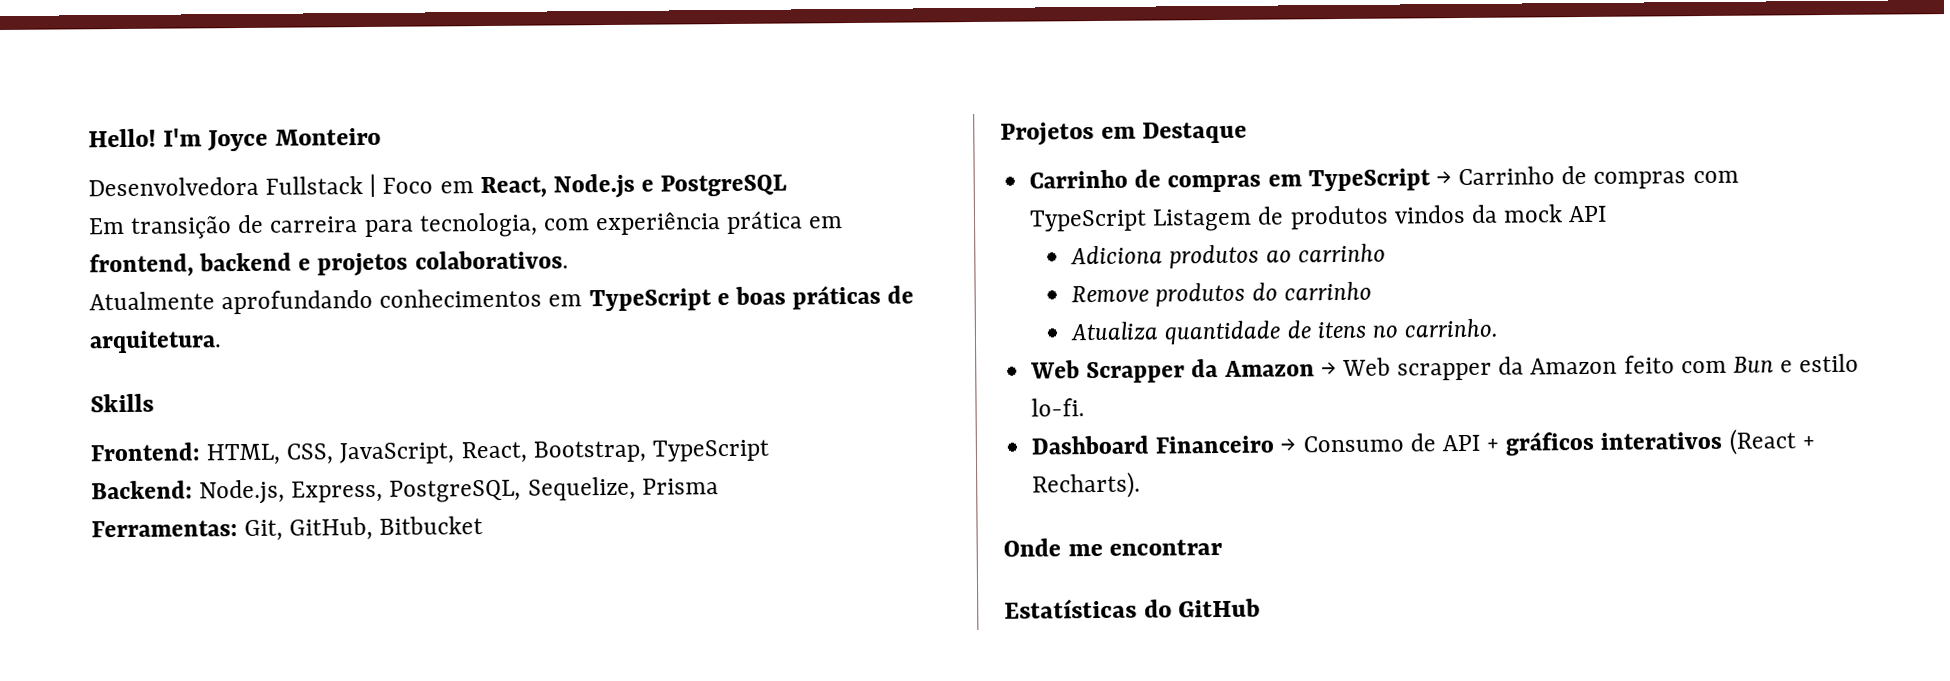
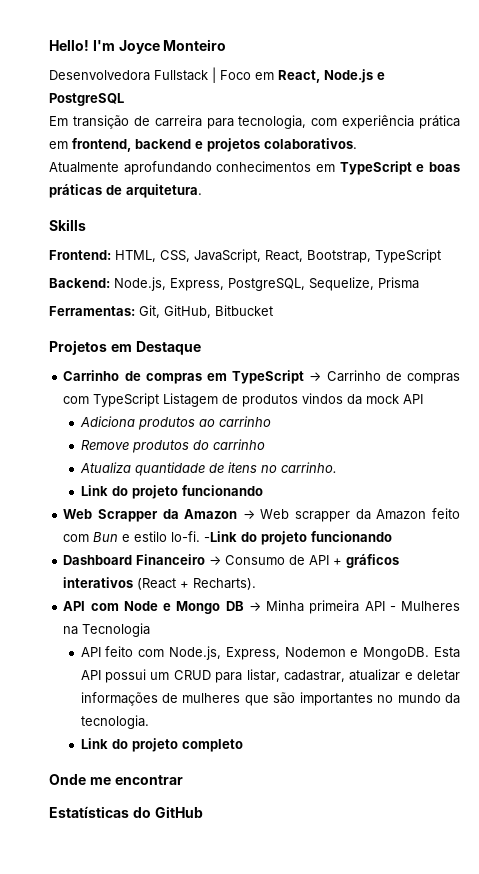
+ Link do projeto funcionando
+ -Link do projeto funcionando
+ API com Node e Mongo DB → Minha primeira API - Mulheres na Tecnologia
+ API feito com Node.js, Express, Nodemon e MongoDB. Esta API possui um CRUD para listar, cadastrar, atualizar e deletar informações de mulheres que são importantes no mundo da tecnologia.
+ Link do projeto completo

